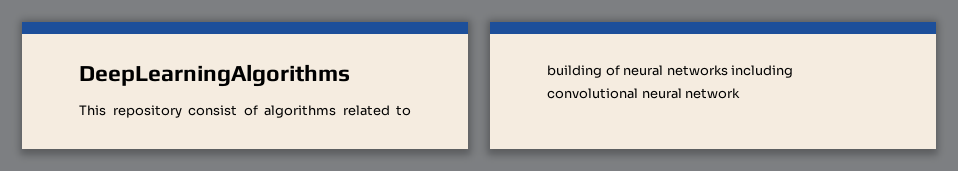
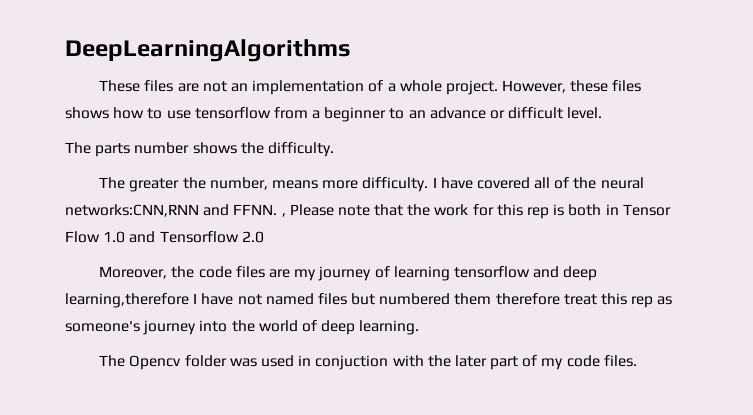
- This repository consist of algorithms related to building of neural networks including convolutional neural network
+ These files are not an implementation of a whole project. However, these files shows how to use tensorflow from a beginner to an advance or difficult level.
+ The parts number shows the difficulty.
+ The greater the number, means more difficulty. I have covered all of the neural networks:CNN,RNN and FFNN. , Please note that the work for this rep is both in Tensor Flow 1.0 and Tensorflow 2.0
+ Moreover, the code files are my journey of learning tensorflow and deep learning,therefore I have not named files but numbered them therefore treat this rep as someone's journey into the world of deep learning.
+ The Opencv folder was used in conjuction with the later part of my code files.

